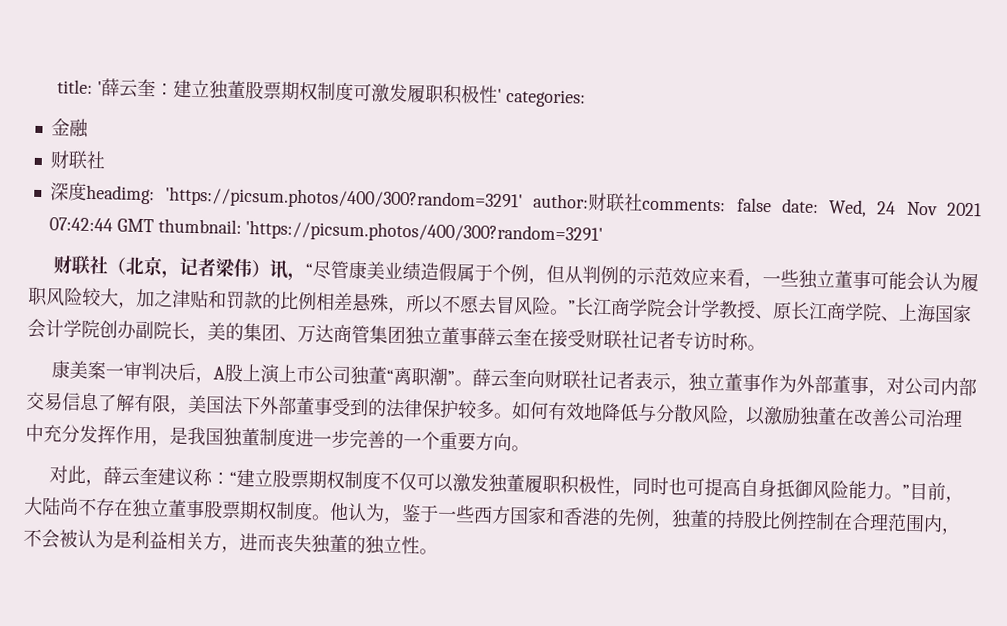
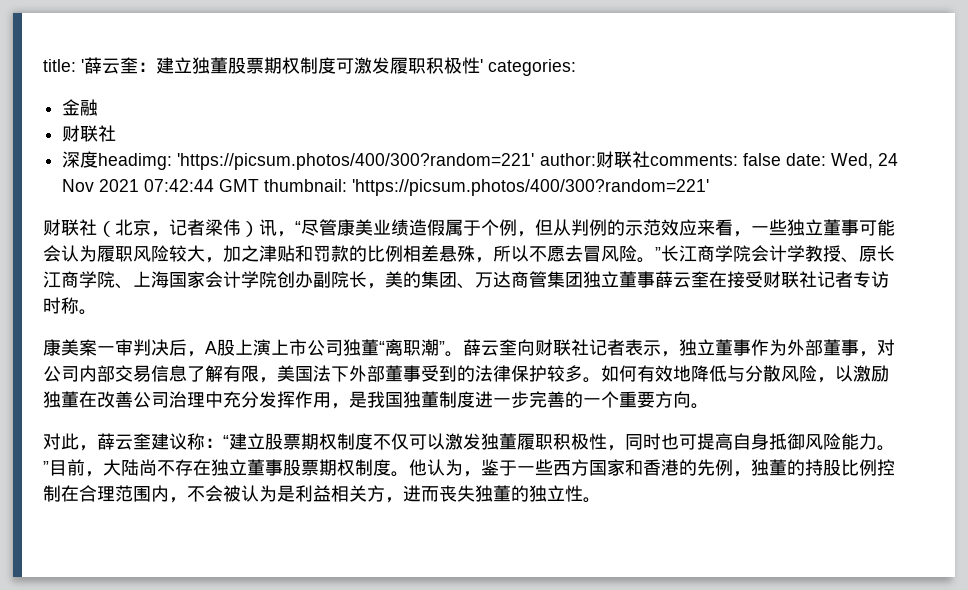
- 深度headimg: 'https://picsum.photos/400/300?random=3291' author:财联社comments: false date: Wed, 24 Nov 2021 07:42:44 GMT thumbnail: 'https://picsum.photos/400/300?random=3291'
+ 深度headimg: 'https://picsum.photos/400/300?random=221' author:财联社comments: false date: Wed, 24 Nov 2021 07:42:44 GMT thumbnail: 'https://picsum.photos/400/300?random=221'

